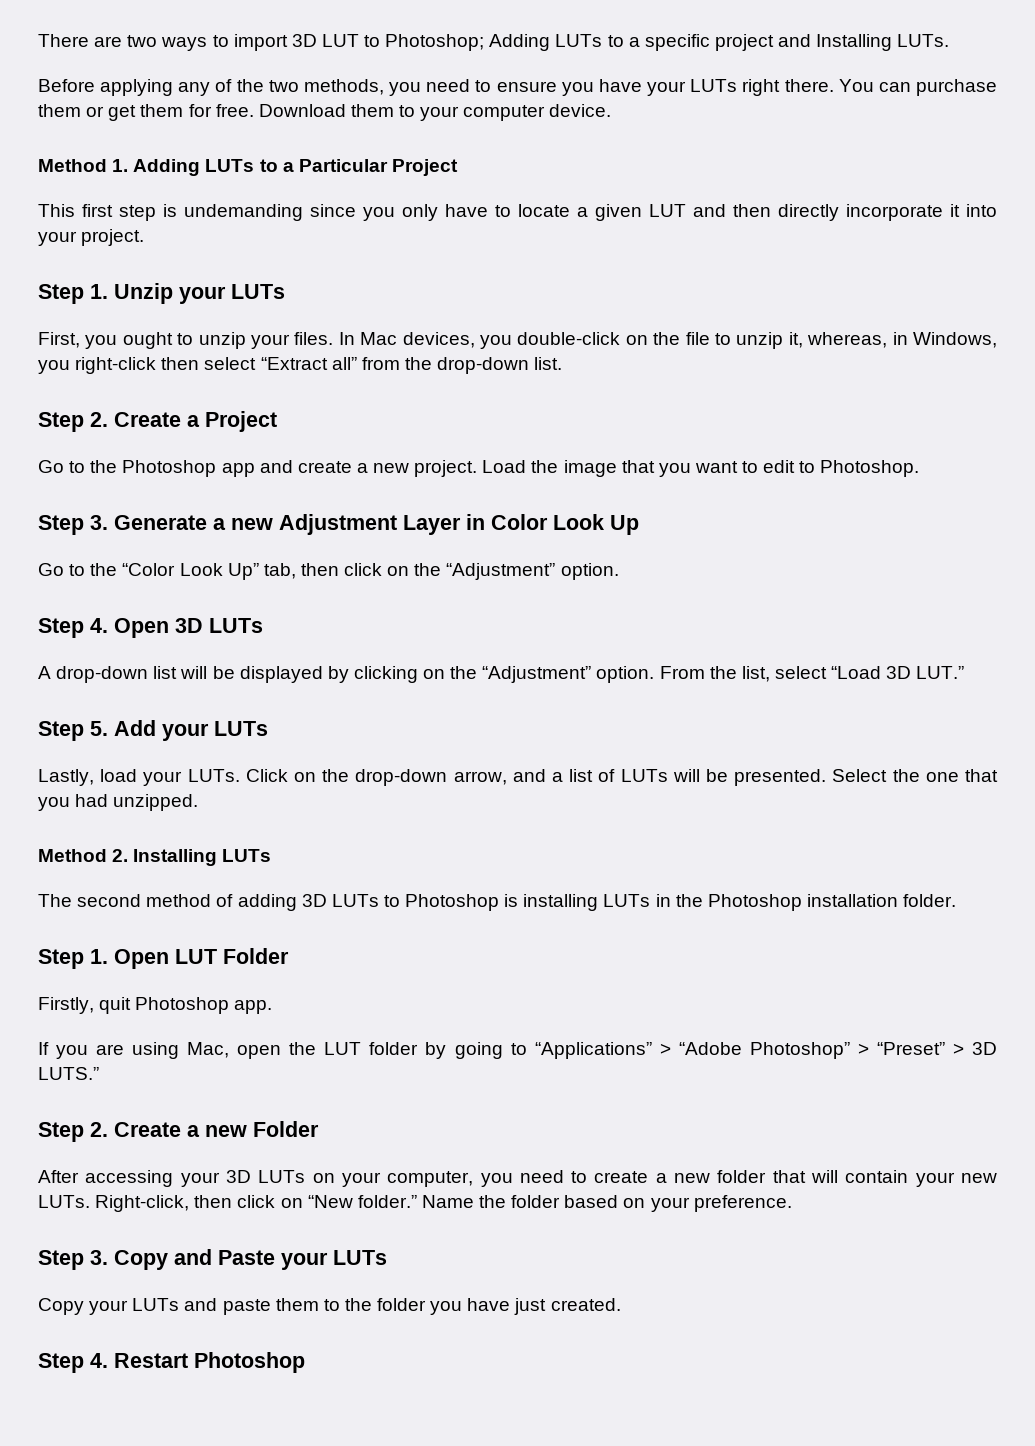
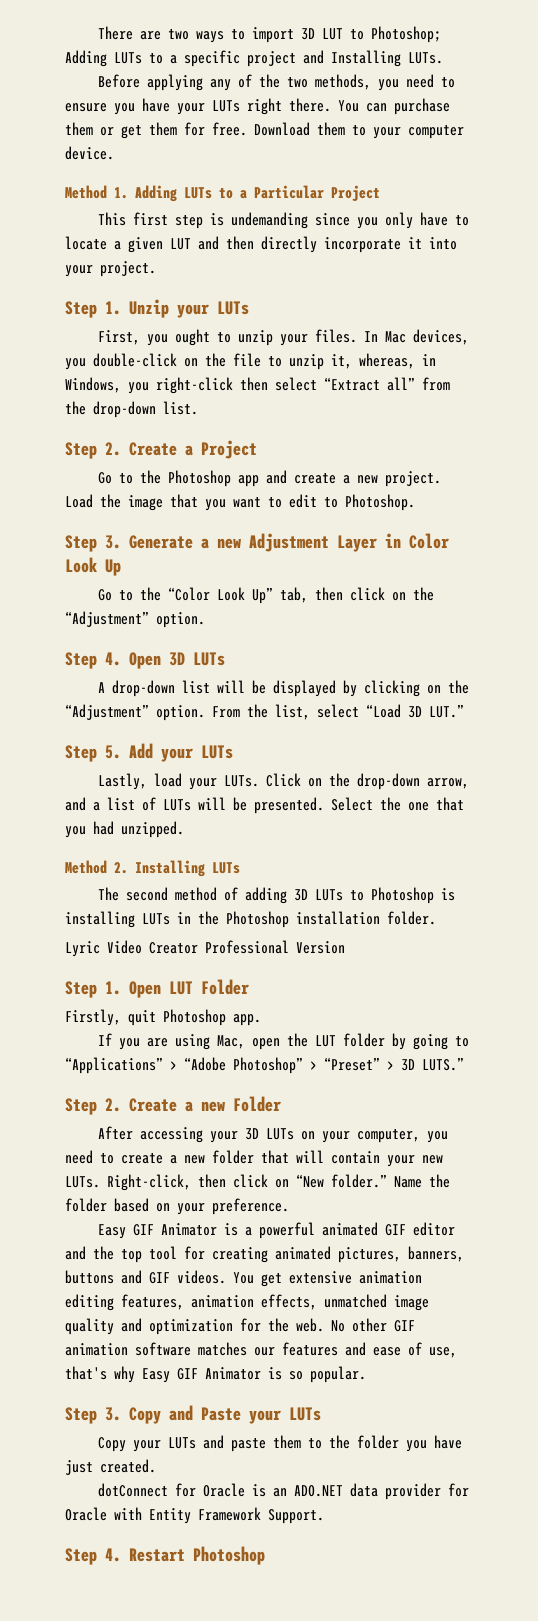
+ Lyric Video Creator Professional Version
+ Easy GIF Animator is a powerful animated GIF editor and the top tool for creating animated pictures, banners, buttons and GIF videos. You get extensive animation editing features, animation effects, unmatched image quality and optimization for the web. No other GIF animation software matches our features and ease of use, that's why Easy GIF Animator is so popular.
+ dotConnect for Oracle is an ADO.NET data provider for Oracle with Entity Framework Support.

